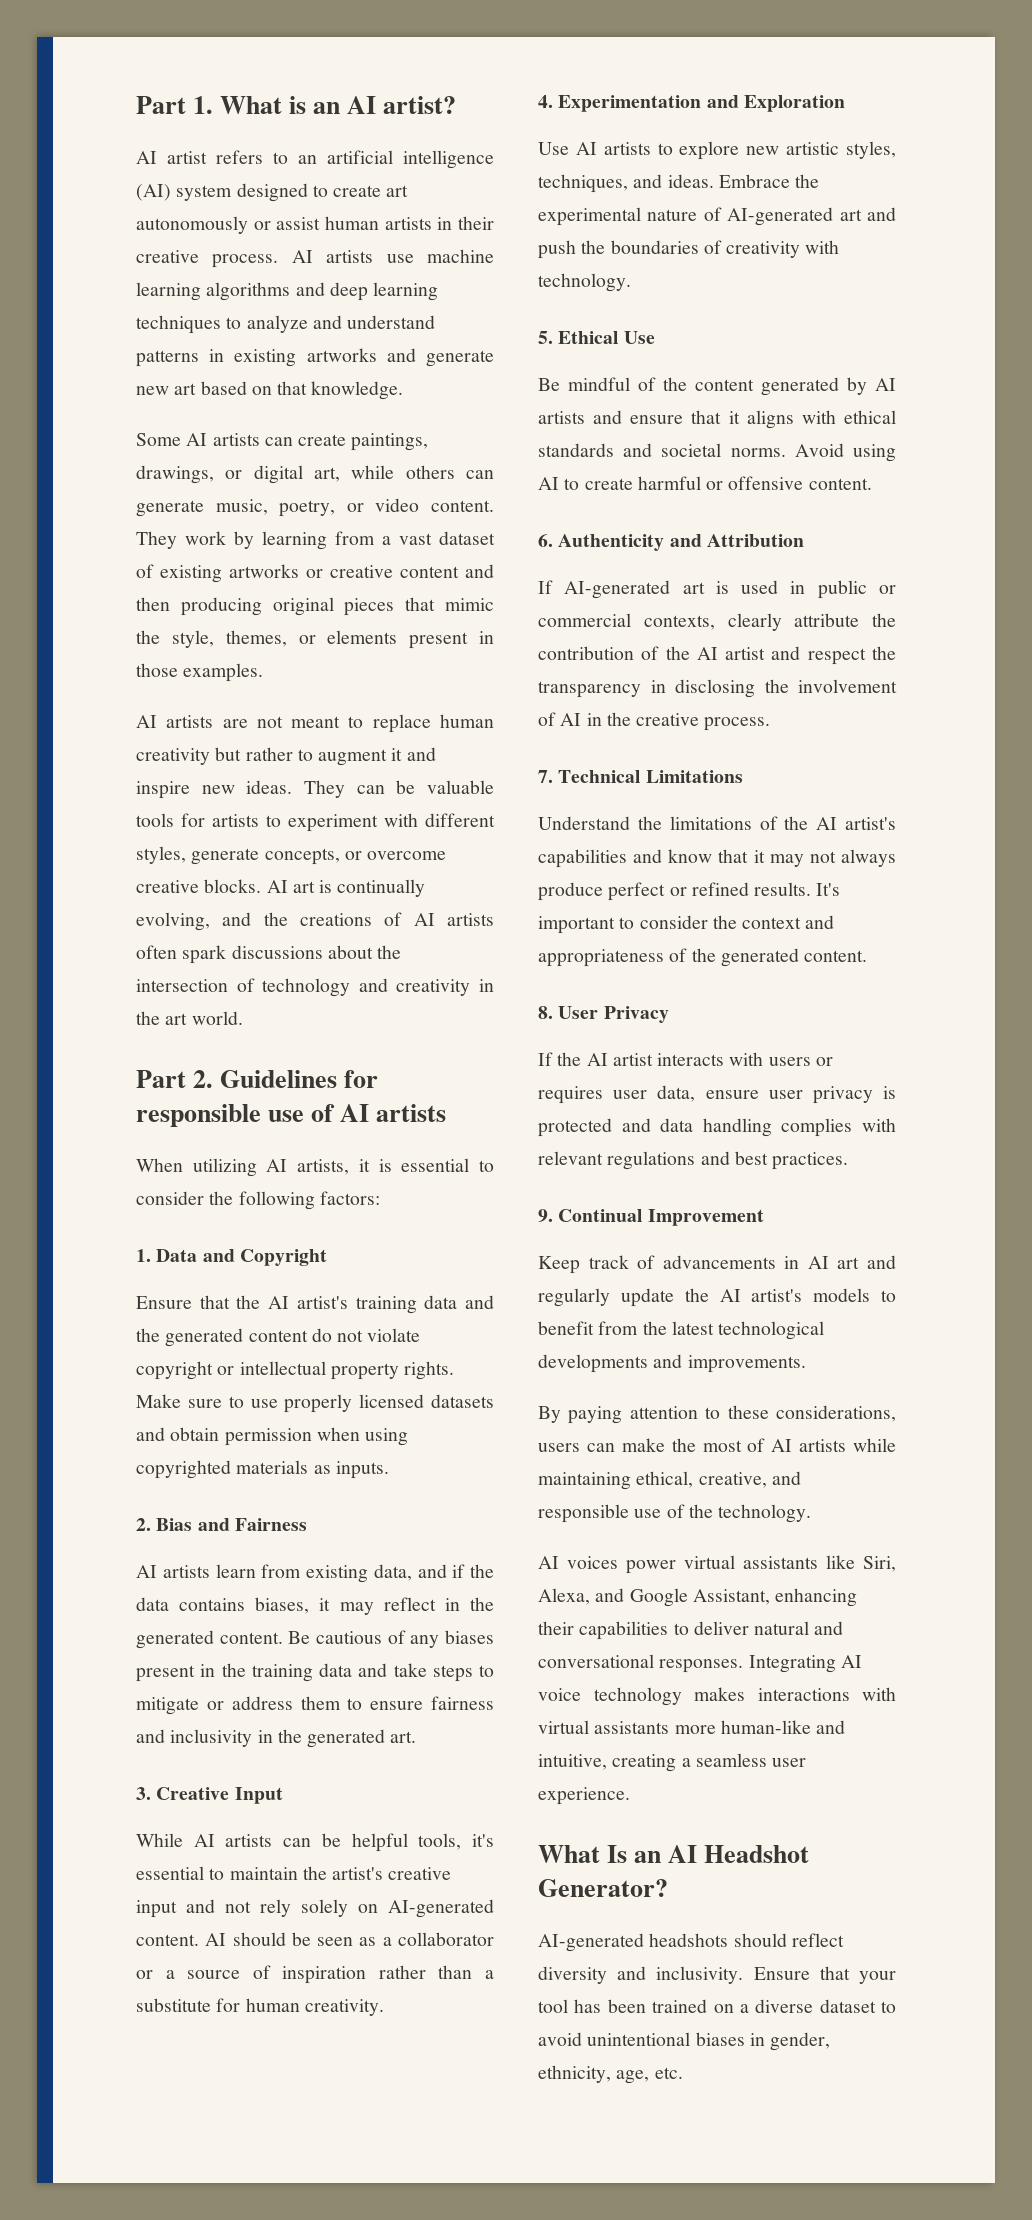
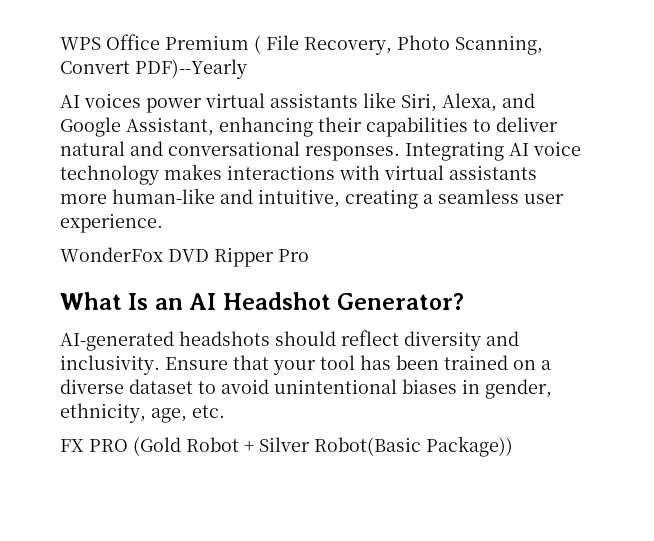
- Part 1. What is an AI artist?
- AI artist refers to an artificial intelligence (AI) system designed to create art autonomously or assist human artists in their creative process. AI artists use machine learning algorithms and deep learning techniques to analyze and understand patterns in existing artworks and generate new art based on that knowledge.
- Some AI artists can create paintings, drawings, or digital art, while others can generate music, poetry, or video content. They work by learning from a vast dataset of existing artworks or creative content and then producing original pieces that mimic the style, themes, or elements present in those examples.
- AI artists are not meant to replace human creativity but rather to augment it and inspire new ideas. They can be valuable tools for artists to experiment with different styles, generate concepts, or overcome creative blocks. AI art is continually evolving, and the creations of AI artists often spark discussions about the intersection of technology and creativity in the art world.
- Part 2. Guidelines for responsible use of AI artists
- When utilizing AI artists, it is essential to consider the following factors:
- 1. Data and Copyright
- Ensure that the AI artist's training data and the generated content do not violate copyright or intellectual property rights. Make sure to use properly licensed datasets and obtain permission when using copyrighted materials as inputs.
- 2. Bias and Fairness
- AI artists learn from existing data, and if the data contains biases, it may reflect in the generated content. Be cautious of any biases present in the training data and take steps to mitigate or address them to ensure fairness and inclusivity in the generated art.
- 3. Creative Input
- While AI artists can be helpful tools, it's essential to maintain the artist's creative input and not rely solely on AI-generated content. AI should be seen as a collaborator or a source of inspiration rather than a substitute for human creativity.
- 4. Experimentation and Exploration
- Use AI artists to explore new artistic styles, techniques, and ideas. Embrace the experimental nature of AI-generated art and push the boundaries of creativity with technology.
- 5. Ethical Use
- Be mindful of the content generated by AI artists and ensure that it aligns with ethical standards and societal norms. Avoid using AI to create harmful or offensive content.
- 6. Authenticity and Attribution
- If AI-generated art is used in public or commercial contexts, clearly attribute the contribution of the AI artist and respect the transparency in disclosing the involvement of AI in the creative process.
- 7. Technical Limitations
- Understand the limitations of the AI artist's capabilities and know that it may not always produce perfect or refined results. It's important to consider the context and appropriateness of the generated content.
- 8. User Privacy
- If the AI artist interacts with users or requires user data, ensure user privacy is protected and data handling complies with relevant regulations and best practices.
- 9. Continual Improvement
- Keep track of advancements in AI art and regularly update the AI artist's models to benefit from the latest technological developments and improvements.
- By paying attention to these considerations, users can make the most of AI artists while maintaining ethical, creative, and responsible use of the technology.
+ WPS Office Premium ( File Recovery, Photo Scanning, Convert PDF)--Yearly
+ WonderFox DVD Ripper Pro
+ FX PRO (Gold Robot + Silver Robot(Basic Package))

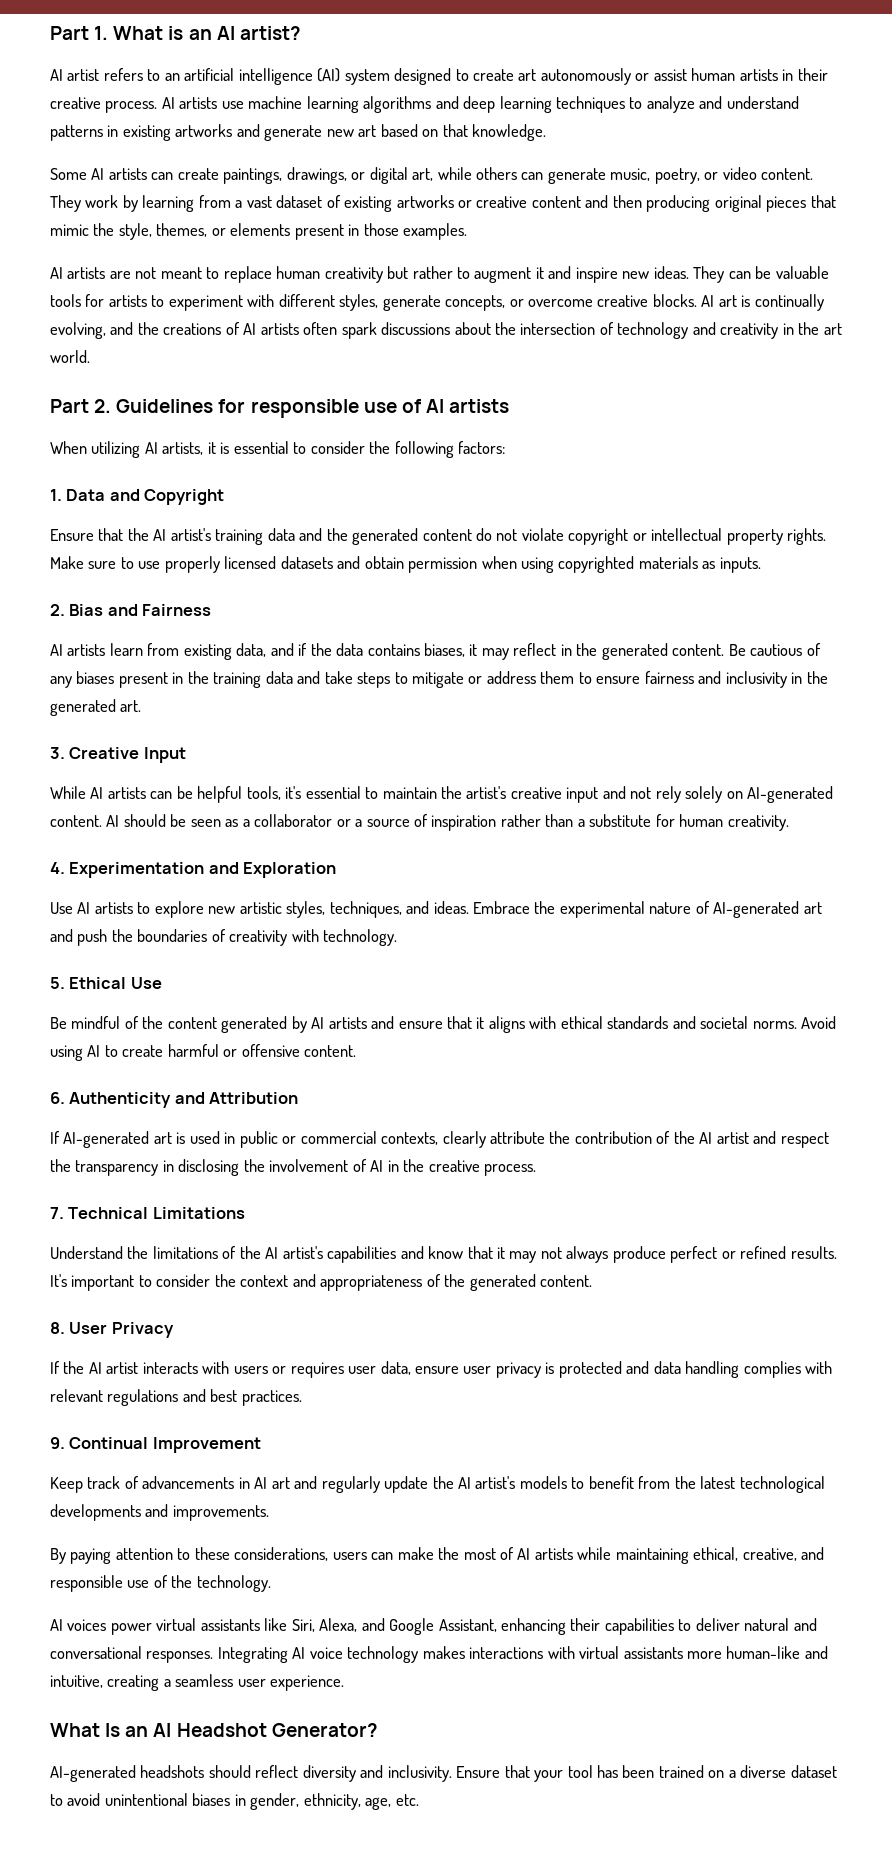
- WPS Office Premium ( File Recovery, Photo Scanning, Convert PDF)--Yearly
+ Part 1. What is an AI artist?
+ AI artist refers to an artificial intelligence (AI) system designed to create art autonomously or assist human artists in their creative process. AI artists use machine learning algorithms and deep learning techniques to analyze and understand patterns in existing artworks and generate new art based on that knowledge.
+ Some AI artists can create paintings, drawings, or digital art, while others can generate music, poetry, or video content. They work by learning from a vast dataset of existing artworks or creative content and then producing original pieces that mimic the style, themes, or elements present in those examples.
+ AI artists are not meant to replace human creativity but rather to augment it and inspire new ideas. They can be valuable tools for artists to experiment with different styles, generate concepts, or overcome creative blocks. AI art is continually evolving, and the creations of AI artists often spark discussions about the intersection of technology and creativity in the art world.
+ Part 2. Guidelines for responsible use of AI artists
+ When utilizing AI artists, it is essential to consider the following factors:
+ 1. Data and Copyright
+ Ensure that the AI artist's training data and the generated content do not violate copyright or intellectual property rights. Make sure to use properly licensed datasets and obtain permission when using copyrighted materials as inputs.
+ 2. Bias and Fairness
+ AI artists learn from existing data, and if the data contains biases, it may reflect in the generated content. Be cautious of any biases present in the training data and take steps to mitigate or address them to ensure fairness and inclusivity in the generated art.
+ 3. Creative Input
+ While AI artists can be helpful tools, it's essential to maintain the artist's creative input and not rely solely on AI-generated content. AI should be seen as a collaborator or a source of inspiration rather than a substitute for human creativity.
+ 4. Experimentation and Exploration
+ Use AI artists to explore new artistic styles, techniques, and ideas. Embrace the experimental nature of AI-generated art and push the boundaries of creativity with technology.
+ 5. Ethical Use
+ Be mindful of the content generated by AI artists and ensure that it aligns with ethical standards and societal norms. Avoid using AI to create harmful or offensive content.
+ 6. Authenticity and Attribution
+ If AI-generated art is used in public or commercial contexts, clearly attribute the contribution of the AI artist and respect the transparency in disclosing the involvement of AI in the creative process.
+ 7. Technical Limitations
+ Understand the limitations of the AI artist's capabilities and know that it may not always produce perfect or refined results. It's important to consider the context and appropriateness of the generated content.
+ 8. User Privacy
+ If the AI artist interacts with users or requires user data, ensure user privacy is protected and data handling complies with relevant regulations and best practices.
+ 9. Continual Improvement
+ Keep track of advancements in AI art and regularly update the AI artist's models to benefit from the latest technological developments and improvements.
+ By paying attention to these considerations, users can make the most of AI artists while maintaining ethical, creative, and responsible use of the technology.
- WonderFox DVD Ripper Pro
- FX PRO (Gold Robot + Silver Robot(Basic Package))

